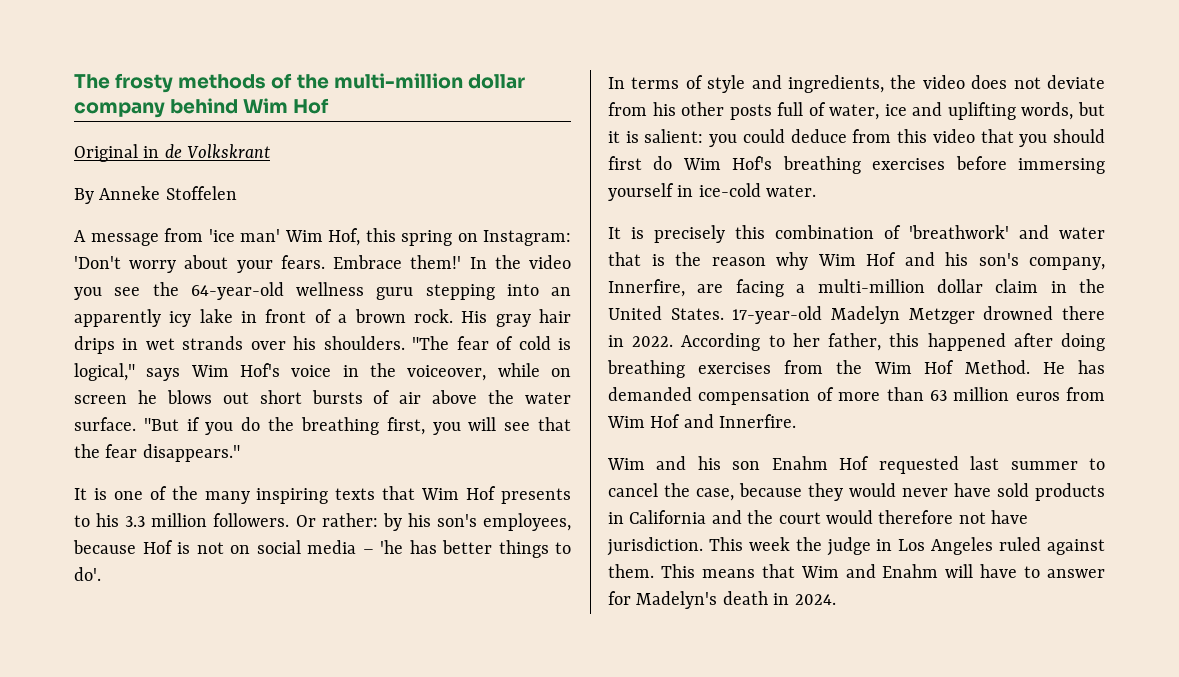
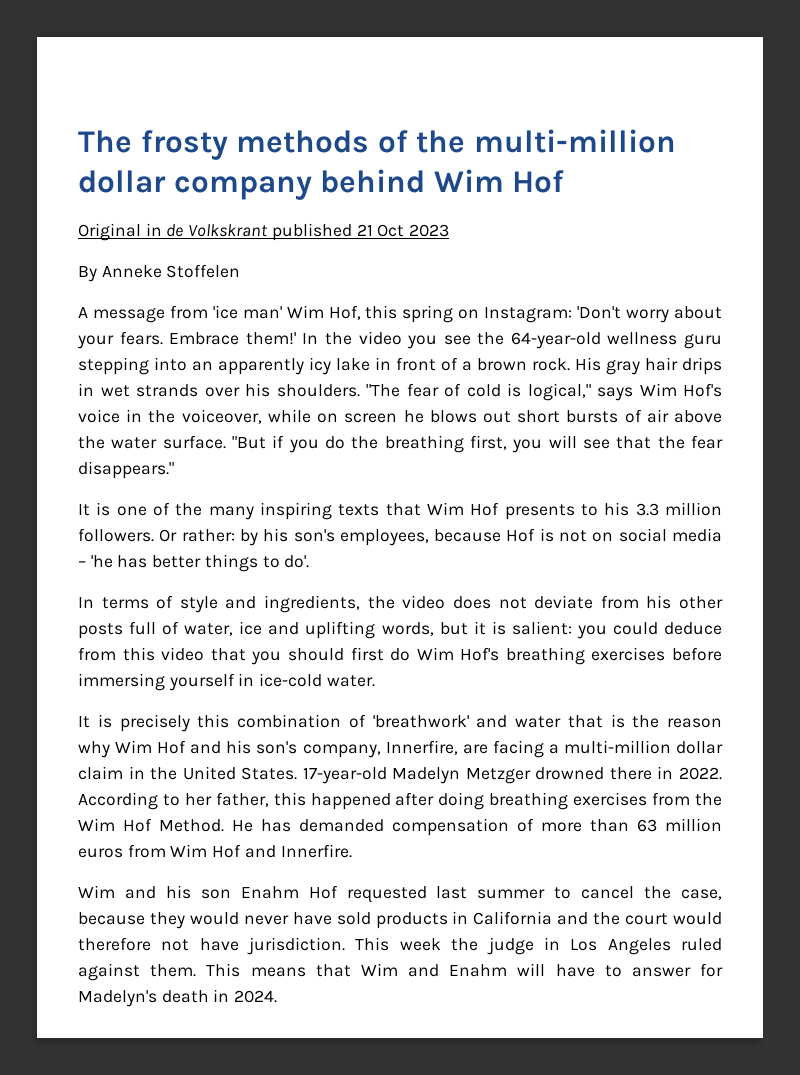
- Original in de Volkskrant
+ Original in de Volkskrant published 21 Oct 2023

